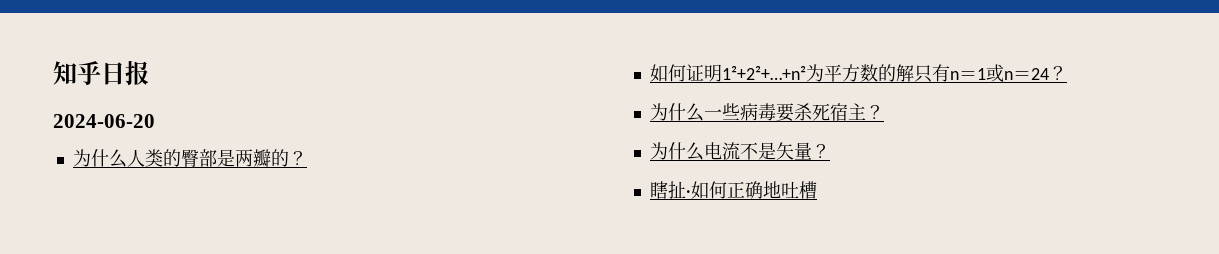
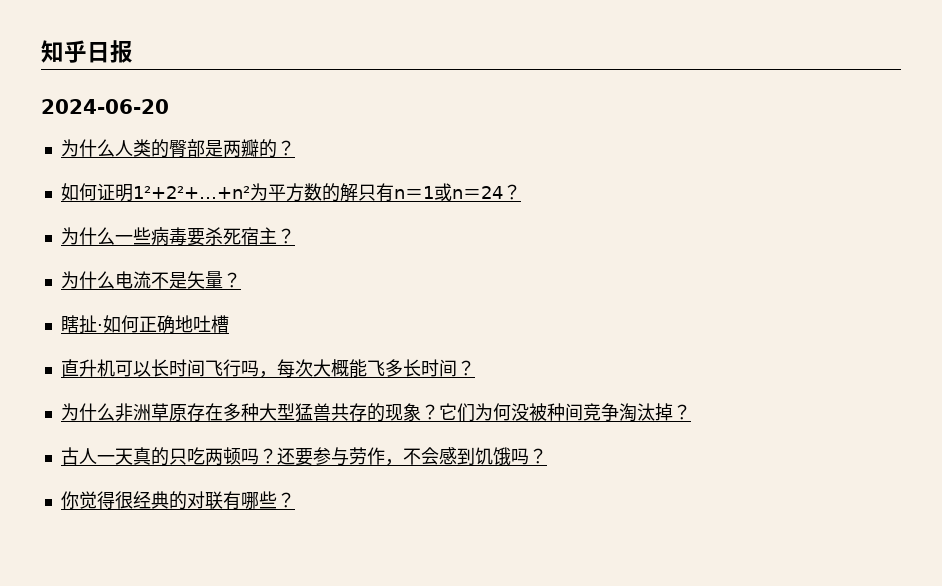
+ 直升机可以长时间飞行吗，每次大概能飞多长时间？
+ 为什么非洲草原存在多种大型猛兽共存的现象？它们为何没被种间竞争淘汰掉？
+ 古人一天真的只吃两顿吗？还要参与劳作，不会感到饥饿吗？
+ 你觉得很经典的对联有哪些？

